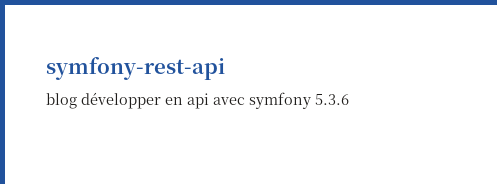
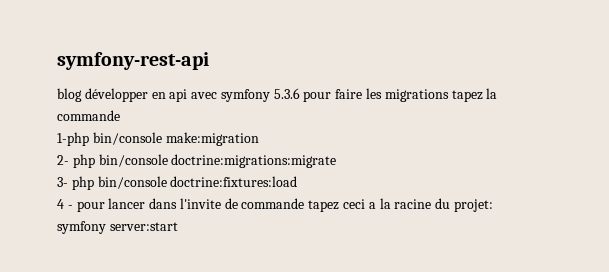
- blog développer en api avec symfony 5.3.6
+ blog développer en api avec symfony 5.3.6 pour faire les migrations tapez la commande
+ 1-php bin/console make:migration
+ 2- php bin/console doctrine:migrations:migrate
+ 3- php bin/console doctrine:fixtures:load
+ 4 - pour lancer dans l'invite de commande tapez ceci a la racine du projet:
+ symfony server:start

